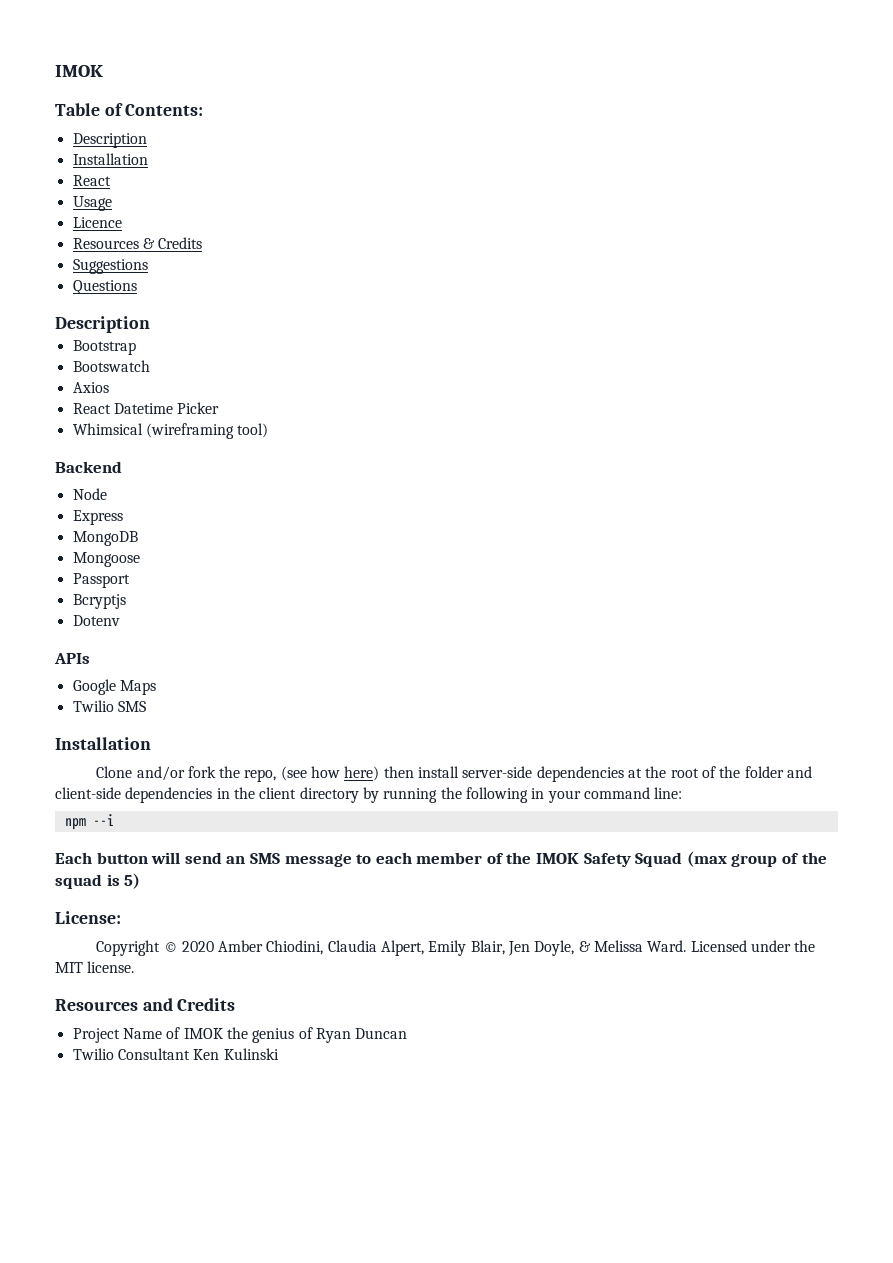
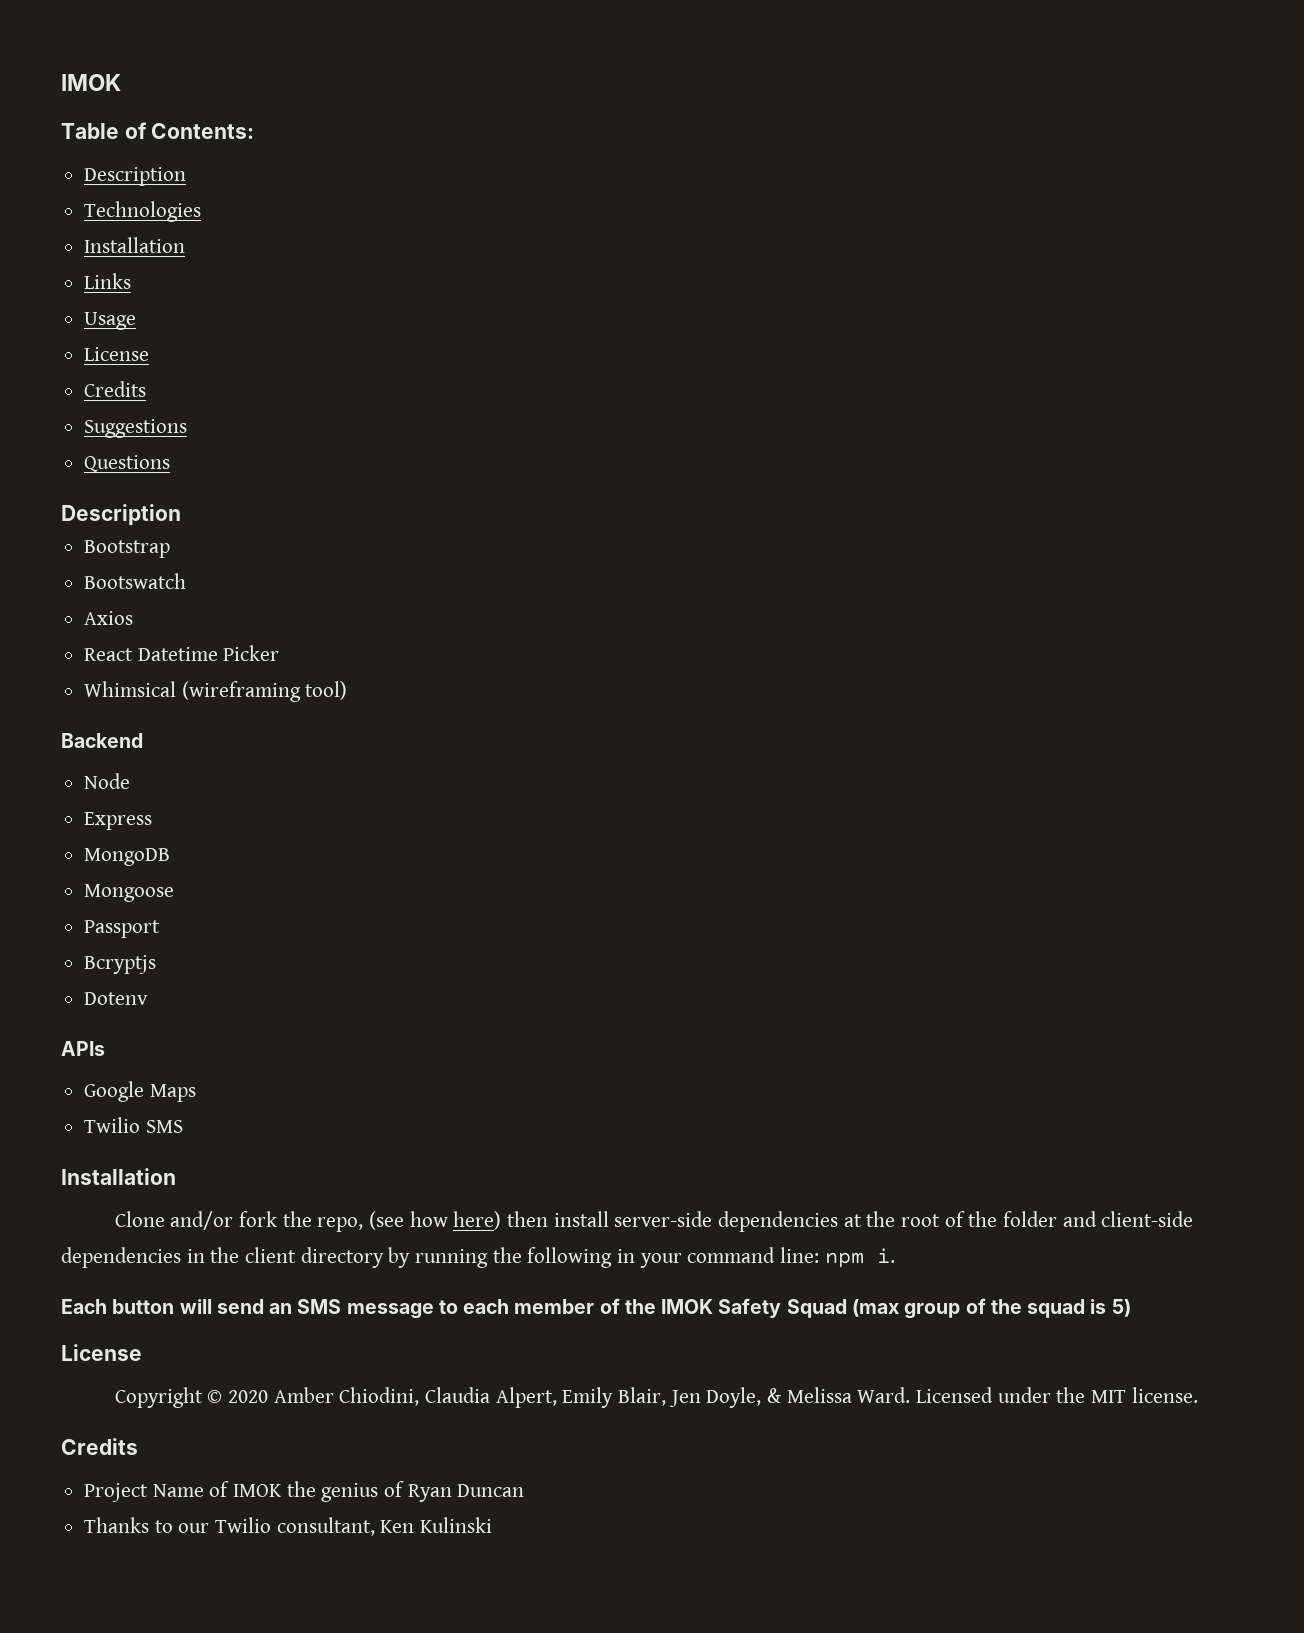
  Table of Contents:
  Description
+ Technologies
  Installation
- React
+ Links
  Usage
- Licence
- Resources & Credits
+ License
+ Credits
- Clone and/or fork the repo, (see how here) then install server-side dependencies at the root of the folder and client-side dependencies in the client directory by running the following in your command line:
- npm --i
+ Clone and/or fork the repo, (see how here) then install server-side dependencies at the root of the folder and client-side dependencies in the client directory by running the following in your command line: npm i.
  Each button will send an SMS message to each member of the IMOK Safety Squad (max group of the squad is 5)
- License:
+ License
  Licensed under the MIT license.
- Resources and Credits
+ Credits
- Twilio Consultant Ken Kulinski
+ Thanks to our Twilio consultant, Ken Kulinski

